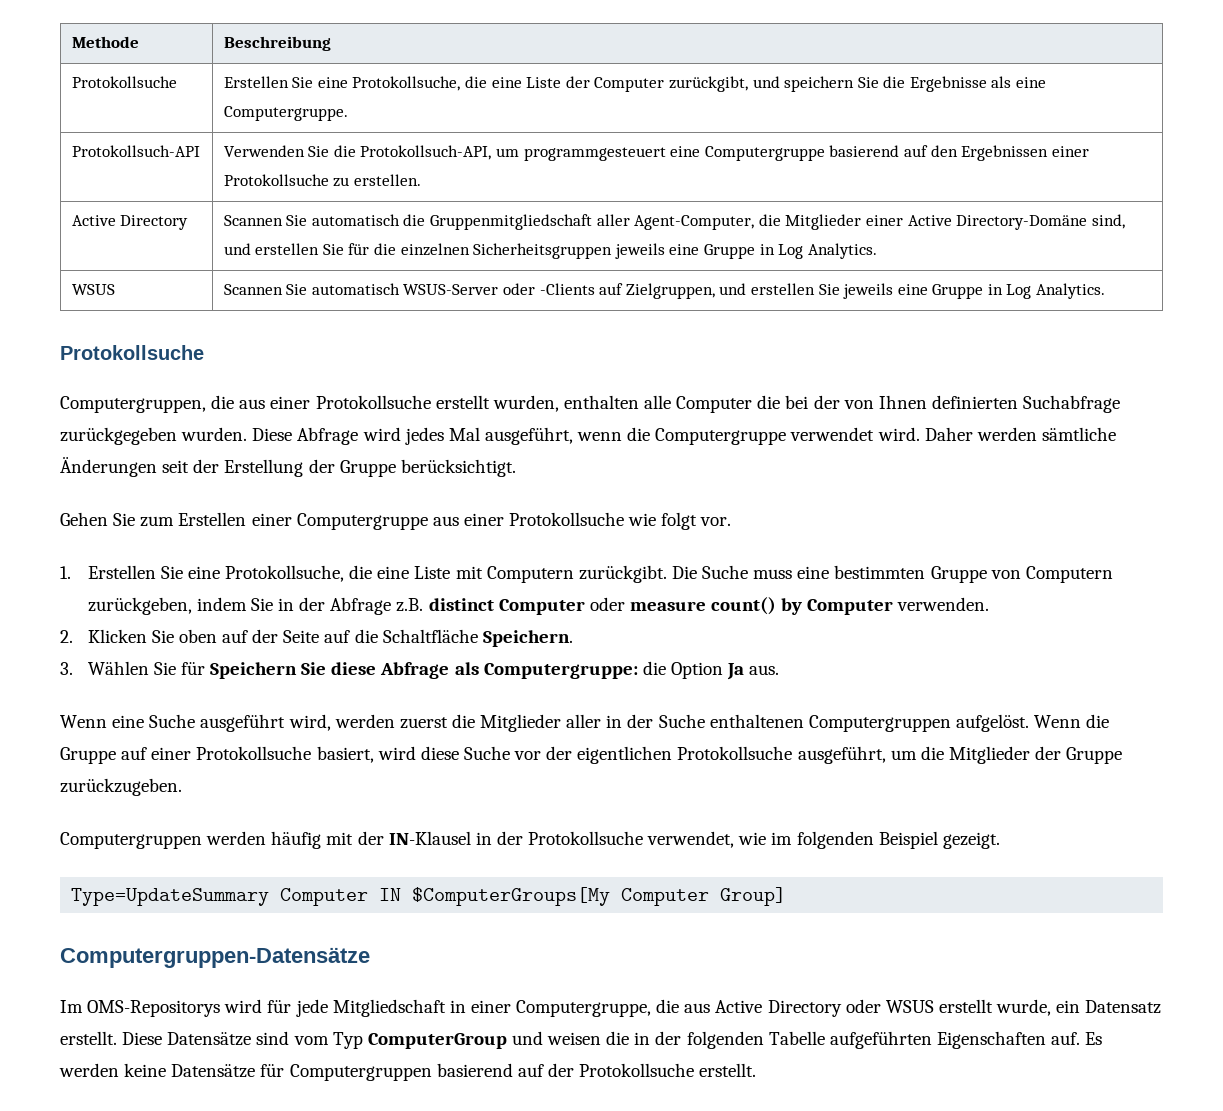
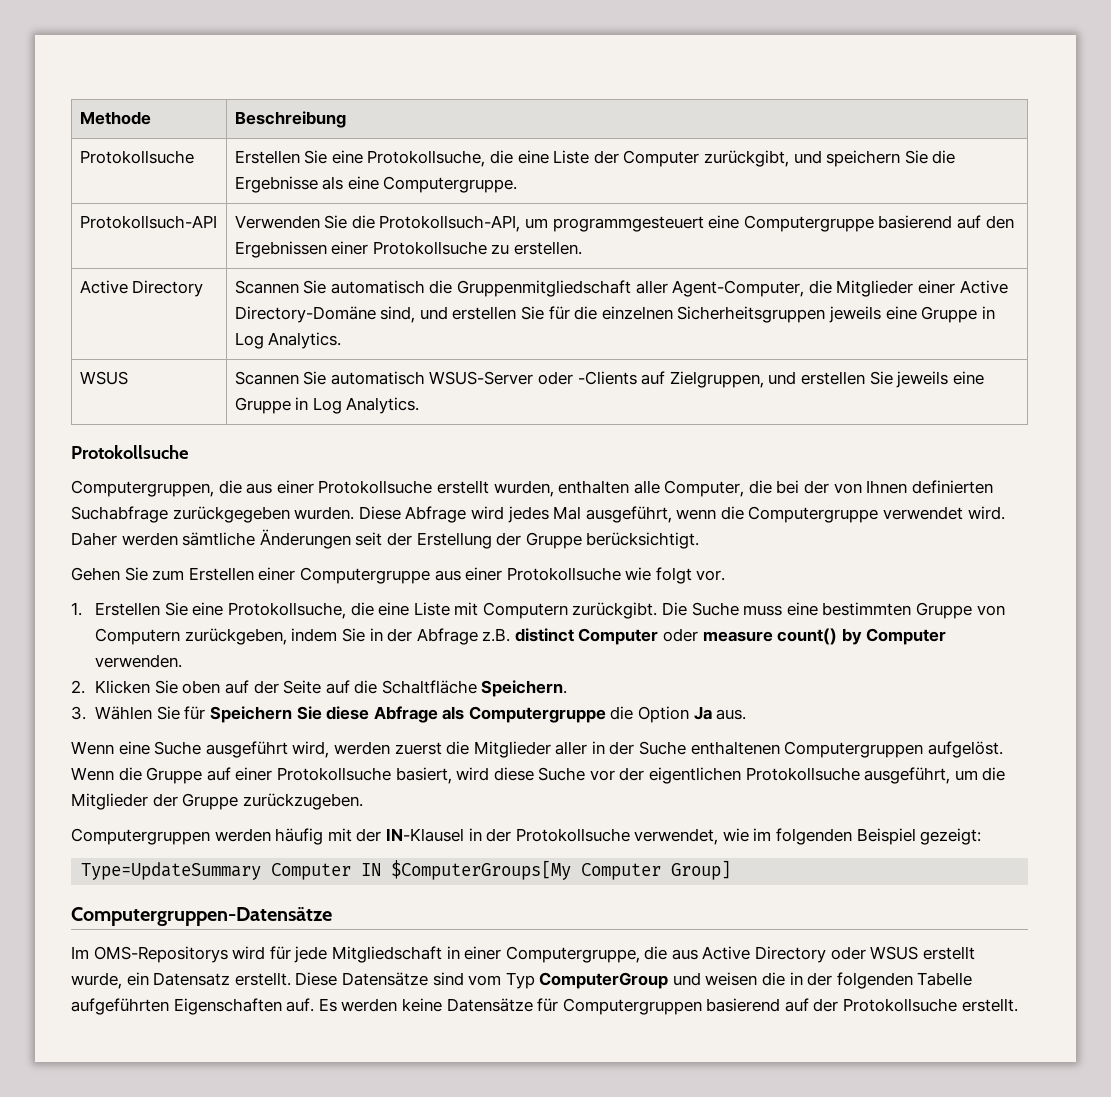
- Computergruppen, die aus einer Protokollsuche erstellt wurden, enthalten alle Computer die bei der von Ihnen definierten Suchabfrage zurückgegeben wurden.
+ Computergruppen, die aus einer Protokollsuche erstellt wurden, enthalten alle Computer, die bei der von Ihnen definierten Suchabfrage zurückgegeben wurden.
- 3. Wählen Sie für Speichern Sie diese Abfrage als Computergruppe: die Option Ja aus.
+ 3. Wählen Sie für Speichern Sie diese Abfrage als Computergruppe die Option Ja aus.
- Computergruppen werden häufig mit der IN-Klausel in der Protokollsuche verwendet, wie im folgenden Beispiel gezeigt.
+ Computergruppen werden häufig mit der IN-Klausel in der Protokollsuche verwendet, wie im folgenden Beispiel gezeigt:

